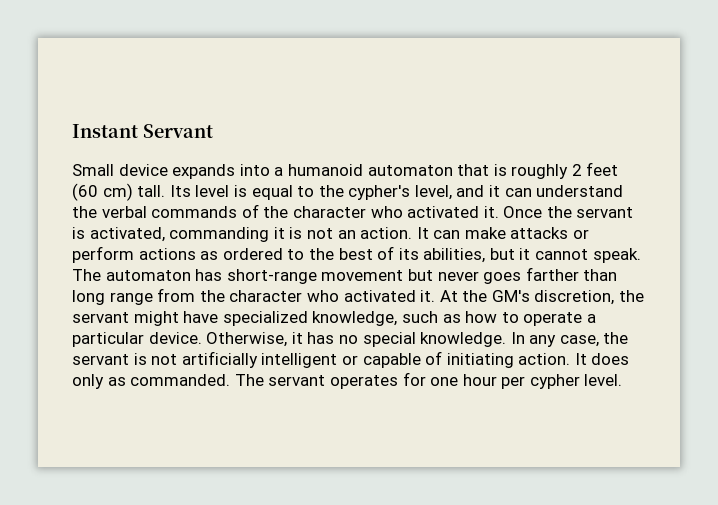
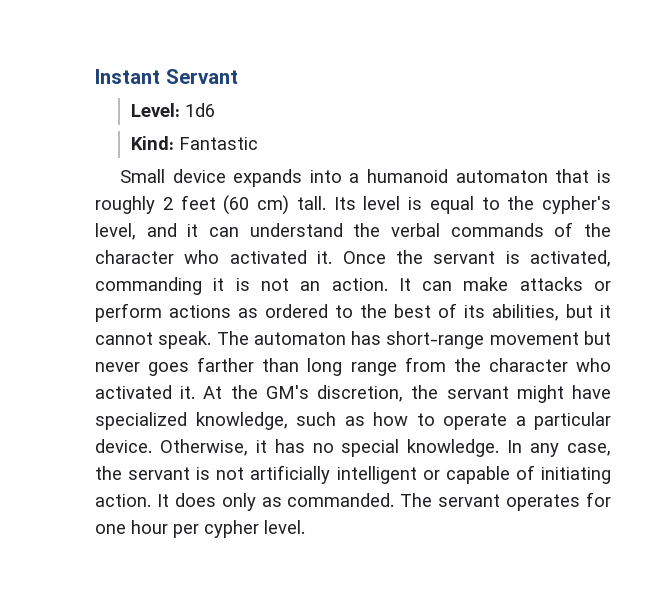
+ Level: 1d6
+ Kind: Fantastic

